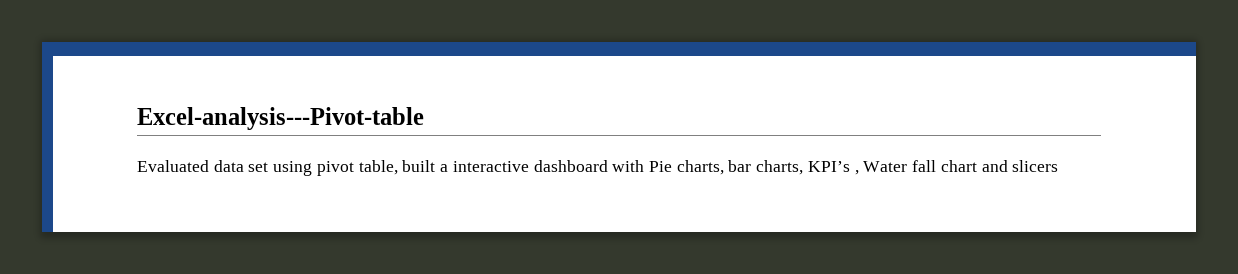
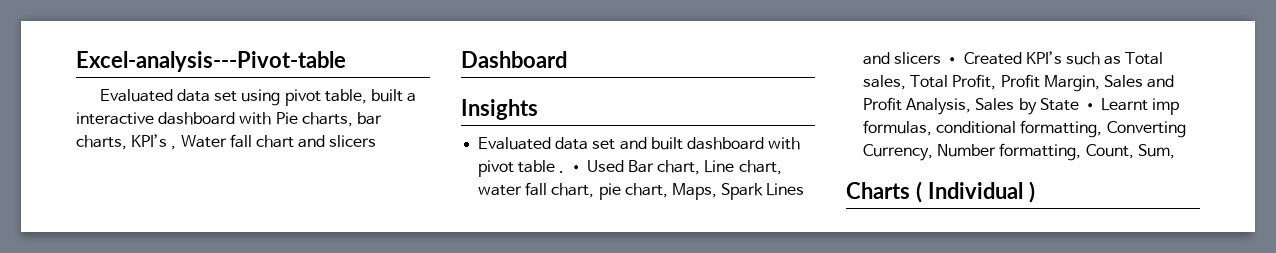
+ Dashboard
+ Insights
+ Evaluated data set and built dashboard with pivot table . • Used Bar chart, Line chart, water fall chart, pie chart, Maps, Spark Lines and slicers • Created KPI’s such as Total sales, Total Profit, Profit Margin, Sales and Profit Analysis, Sales by State • Learnt imp formulas, conditional formatting, Converting Currency, Number formatting, Count, Sum,
+ Charts ( Individual )

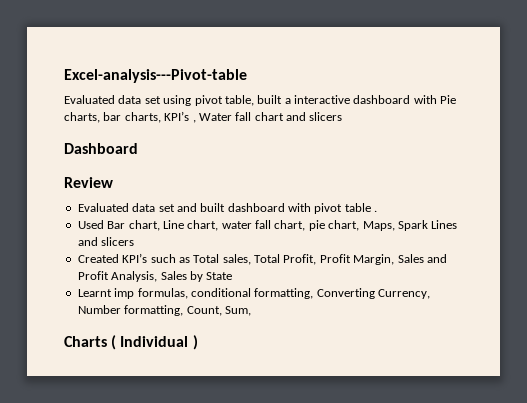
- Insights
+ Review
- Evaluated data set and built dashboard with pivot table . • Used Bar chart, Line chart, water fall chart, pie chart, Maps, Spark Lines and slicers • Created KPI’s such as Total sales, Total Profit, Profit Margin, Sales and Profit Analysis, Sales by State • Learnt imp formulas, conditional formatting, Converting Currency, Number formatting, Count, Sum,
+ Evaluated data set and built dashboard with pivot table .
+ Used Bar chart, Line chart, water fall chart, pie chart, Maps, Spark Lines and slicers
+ Created KPI’s such as Total sales, Total Profit, Profit Margin, Sales and Profit Analysis, Sales by State
+ Learnt imp formulas, conditional formatting, Converting Currency, Number formatting, Count, Sum,

